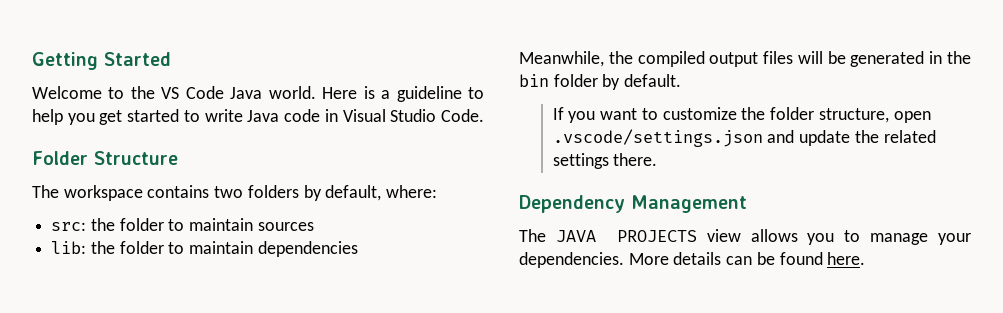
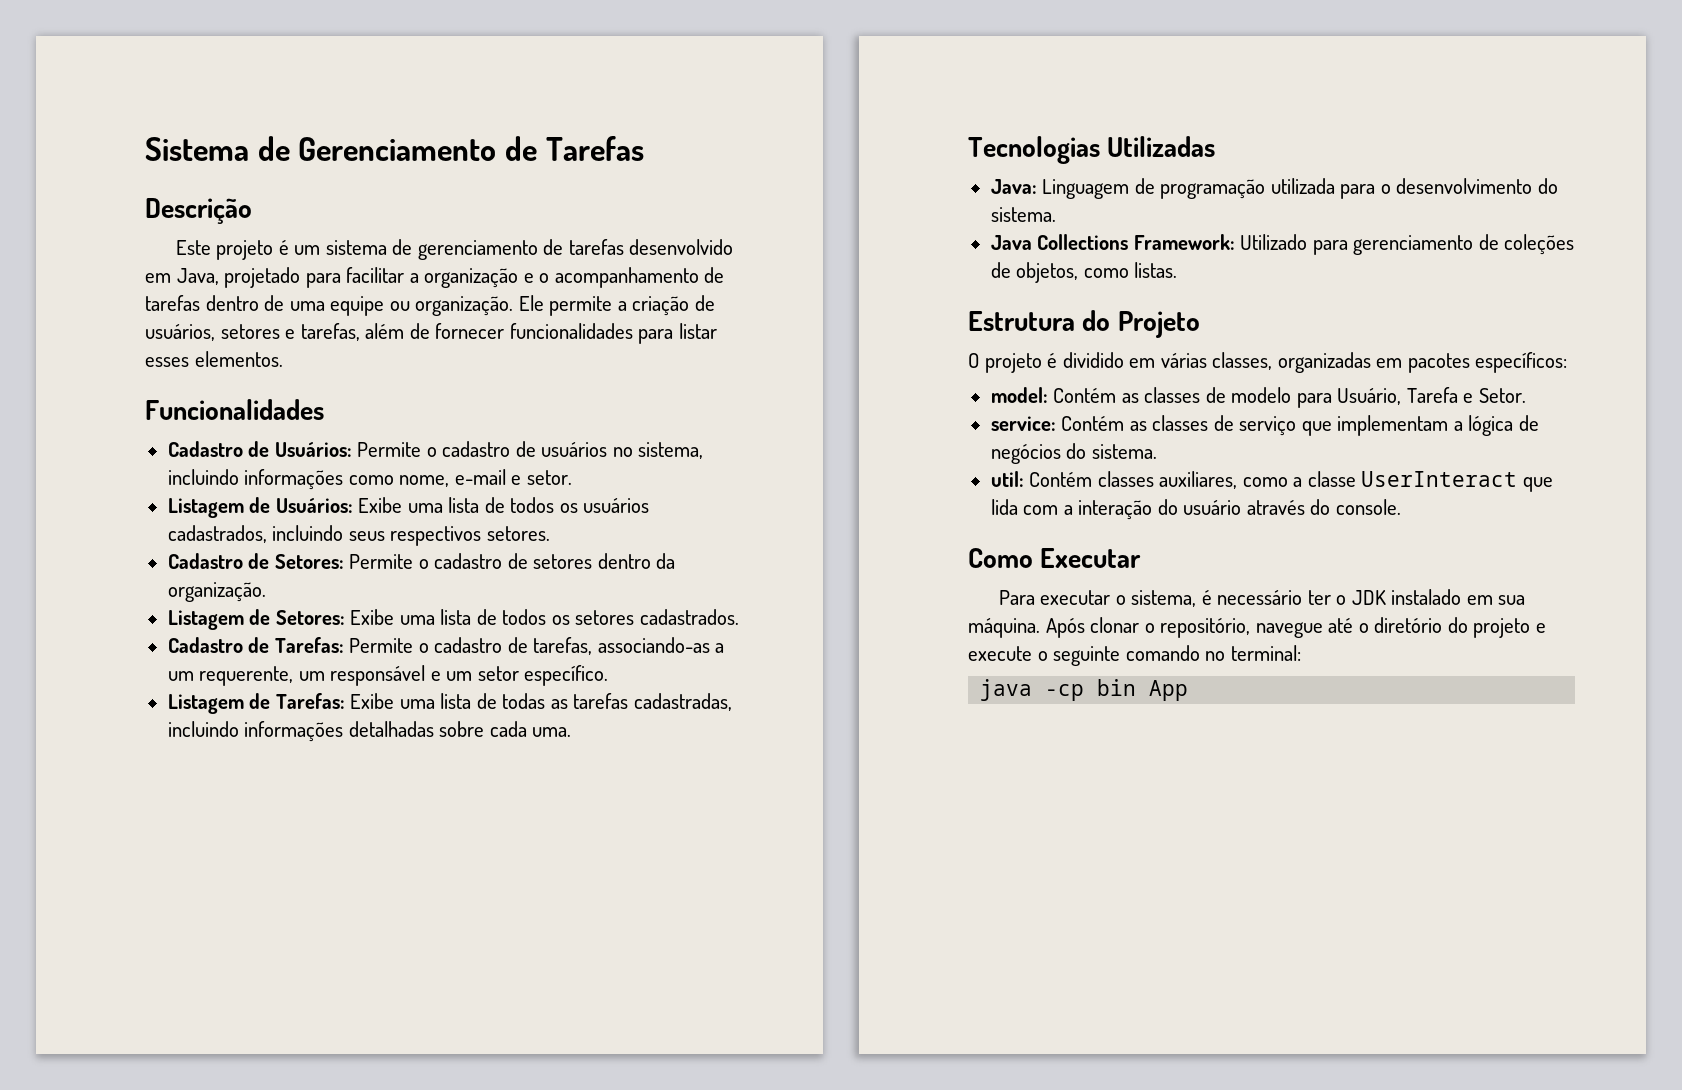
- Getting Started
- Welcome to the VS Code Java world. Here is a guideline to help you get started to write Java code in Visual Studio Code.
- Folder Structure
- The workspace contains two folders by default, where:
- src: the folder to maintain sources
- lib: the folder to maintain dependencies
- Meanwhile, the compiled output files will be generated in the bin folder by default.
- If you want to customize the folder structure, open .vscode/settings.json and update the related settings there.
- Dependency Management
- The JAVA PROJECTS view allows you to manage your dependencies. More details can be found here.
+ Sistema de Gerenciamento de Tarefas
+ Descrição
+ Este projeto é um sistema de gerenciamento de tarefas desenvolvido em Java, projetado para facilitar a organização e o acompanhamento de tarefas dentro de uma equipe ou organização. Ele permite a criação de usuários, setores e tarefas, além de fornecer funcionalidades para listar esses elementos.
+ Funcionalidades
+ Cadastro de Usuários: Permite o cadastro de usuários no sistema, incluindo informações como nome, e-mail e setor.
+ Listagem de Usuários: Exibe uma lista de todos os usuários cadastrados, incluindo seus respectivos setores.
+ Cadastro de Setores: Permite o cadastro de setores dentro da organização.
+ Listagem de Setores: Exibe uma lista de todos os setores cadastrados.
+ Cadastro de Tarefas: Permite o cadastro de tarefas, associando-as a um requerente, um responsável e um setor específico.
+ Listagem de Tarefas: Exibe uma lista de todas as tarefas cadastradas, incluindo informações detalhadas sobre cada uma.
+ Tecnologias Utilizadas
+ Java: Linguagem de programação utilizada para o desenvolvimento do sistema.
+ Java Collections Framework: Utilizado para gerenciamento de coleções de objetos, como listas.
+ Estrutura do Projeto
+ O projeto é dividido em várias classes, organizadas em pacotes específicos:
+ model: Contém as classes de modelo para Usuário, Tarefa e Setor.
+ service: Contém as classes de serviço que implementam a lógica de negócios do sistema.
+ util: Contém classes auxiliares, como a classe UserInteract que lida com a interação do usuário através do console.
+ Como Executar
+ Para executar o sistema, é necessário ter o JDK instalado em sua máquina. Após clonar o repositório, navegue até o diretório do projeto e execute o seguinte comando no terminal:
+ java -cp bin App

